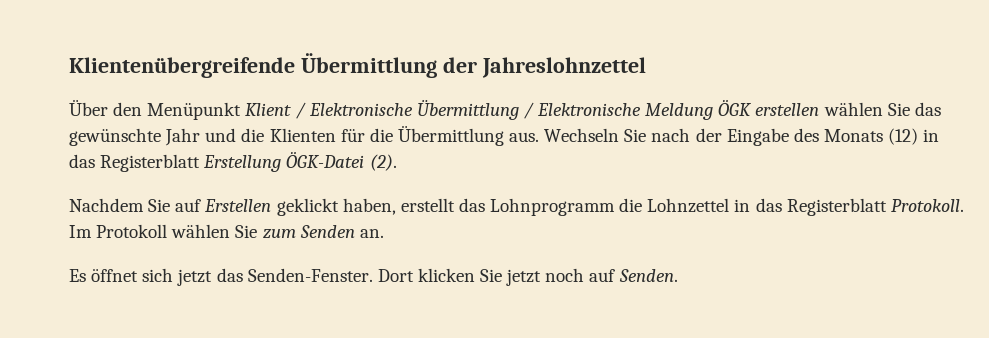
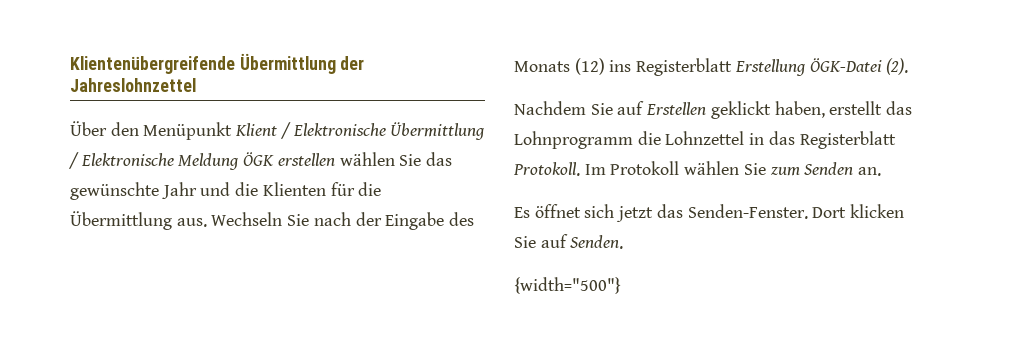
- Wechseln Sie nach der Eingabe des Monats (12) in das Registerblatt Erstellung ÖGK-Datei (2).
+ Wechseln Sie nach der Eingabe des Monats (12) ins Registerblatt Erstellung ÖGK-Datei (2).
- Dort klicken Sie jetzt noch auf Senden.
+ Dort klicken Sie auf Senden.
+ {width="500"}

